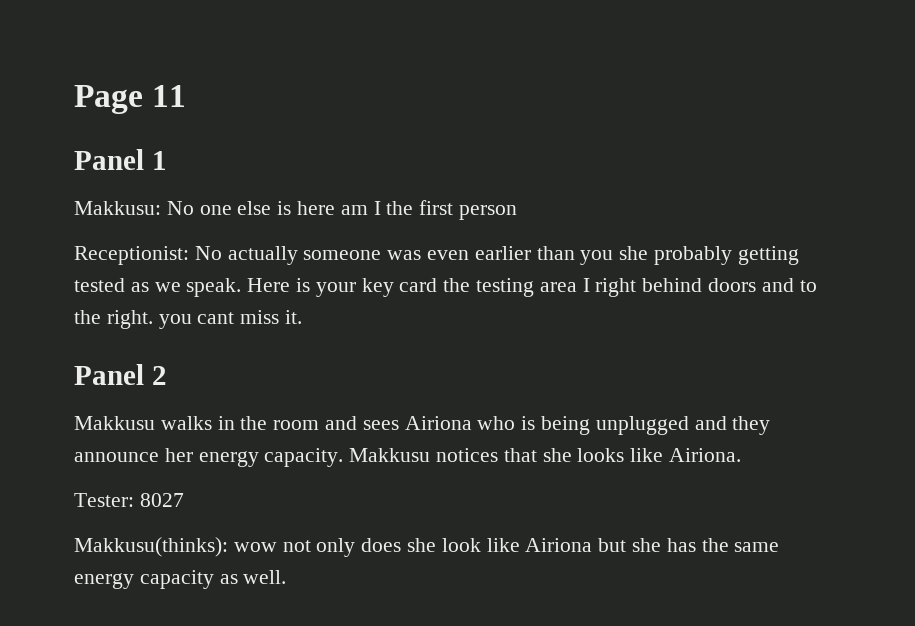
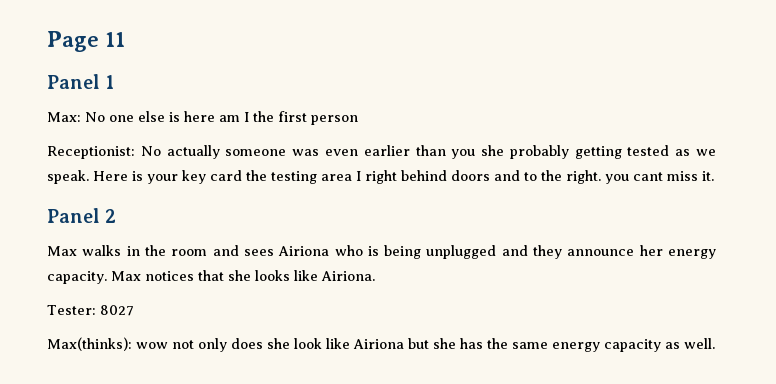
- Makkusu: No one else is here am I the first person
+ Max: No one else is here am I the first person
- Makkusu walks in the room and sees Airiona who is being unplugged and they announce her energy capacity.
+ Max walks in the room and sees Airiona who is being unplugged and they announce her energy capacity.
- Makkusu notices that she looks like Airiona.
+ Max notices that she looks like Airiona.
- Makkusu(thinks): wow not only does she look like Airiona but she has the same energy capacity as well.
+ Max(thinks): wow not only does she look like Airiona but she has the same energy capacity as well.

